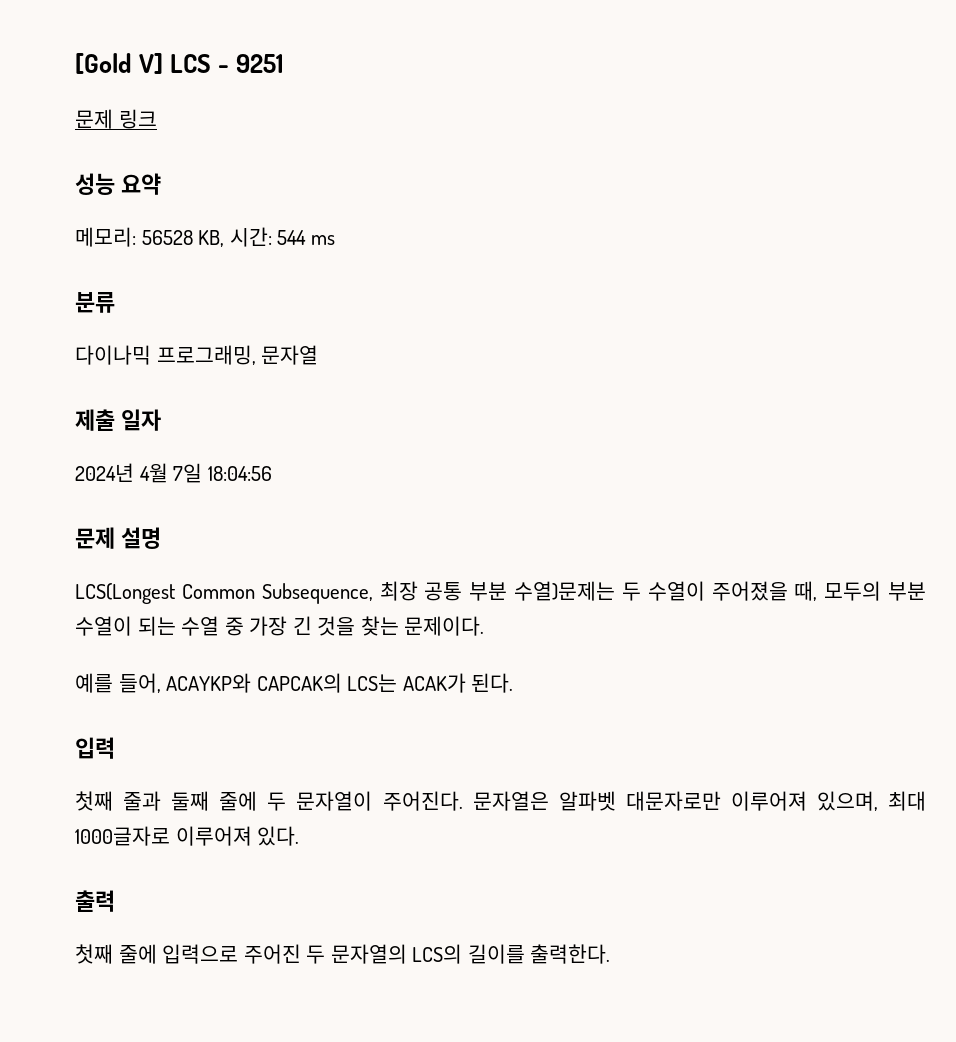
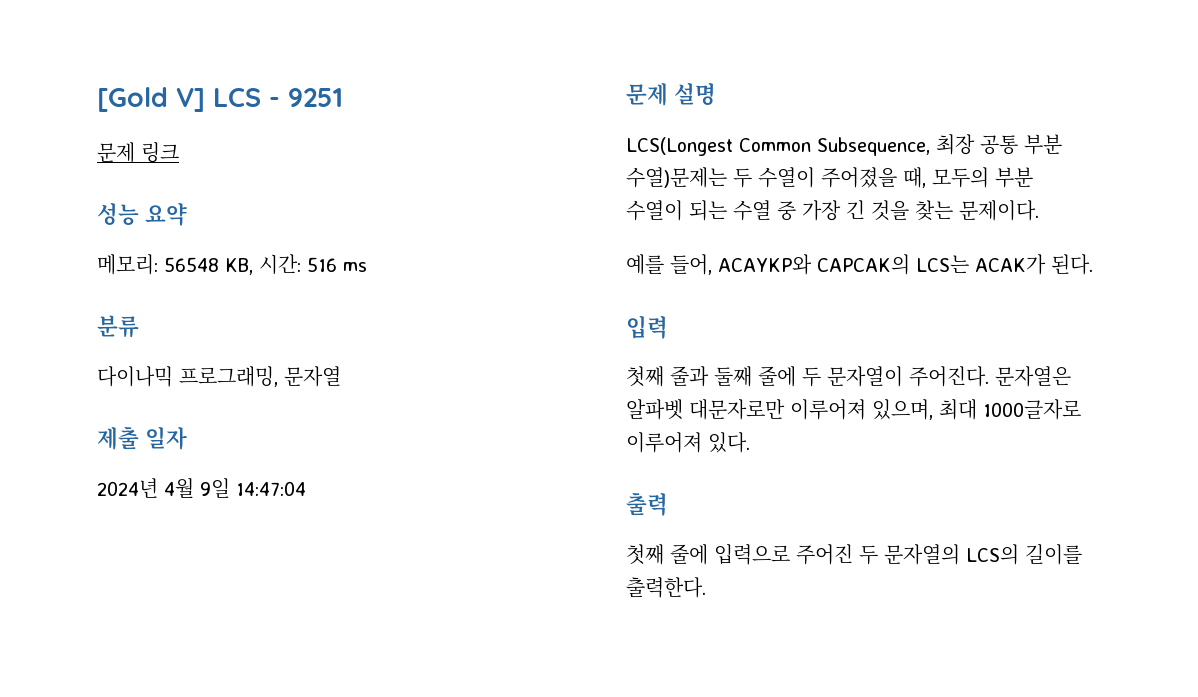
- 메모리: 56528 KB, 시간: 544 ms
+ 메모리: 56548 KB, 시간: 516 ms
- 2024년 4월 7일 18:04:56
+ 2024년 4월 9일 14:47:04

